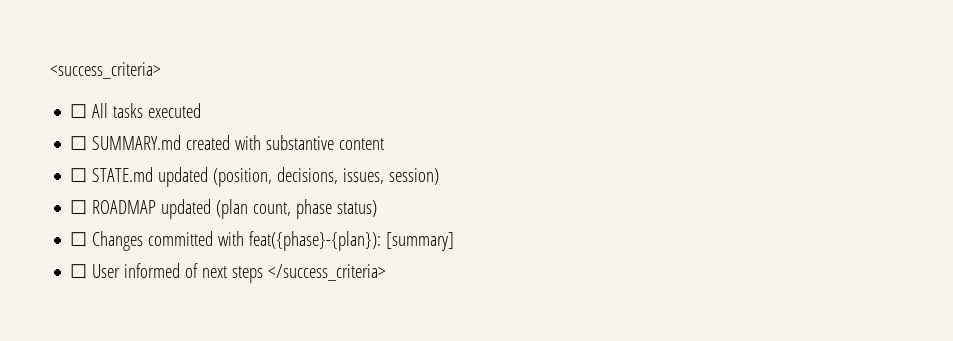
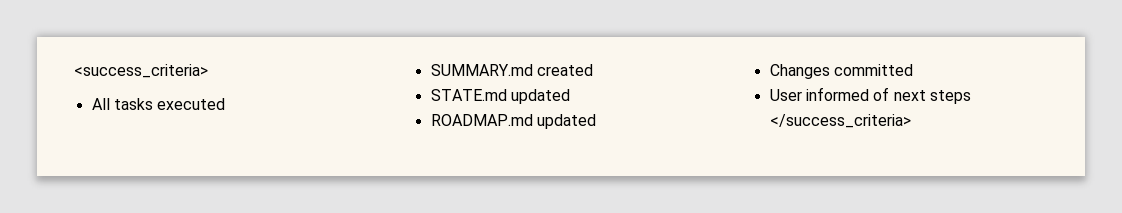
- ☐ All tasks executed
+ All tasks executed
- ☐ SUMMARY.md created with substantive content
- ☐ STATE.md updated (position, decisions, issues, session)
- ☐ ROADMAP updated (plan count, phase status)
- ☐ Changes committed with feat({phase}-{plan}): [summary]
- ☐ User informed of next steps </success_criteria>
+ SUMMARY.md created
+ STATE.md updated
+ ROADMAP.md updated
+ Changes committed
+ User informed of next steps </success_criteria>

